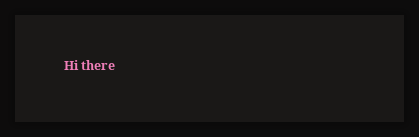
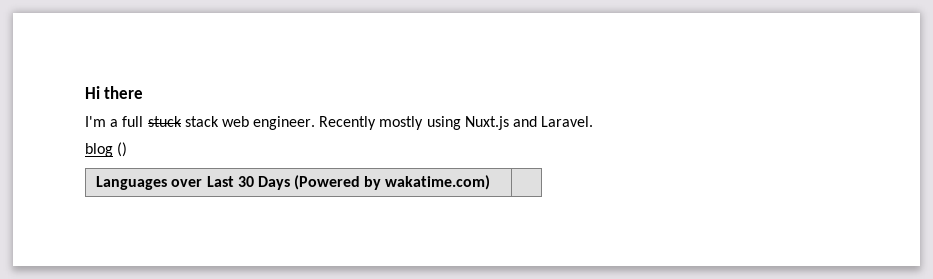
+ I'm a full stuck stack web engineer. Recently mostly using Nuxt.js and Laravel.
+ blog ()
+ Languages over Last 30 Days (Powered by wakatime.com) |

